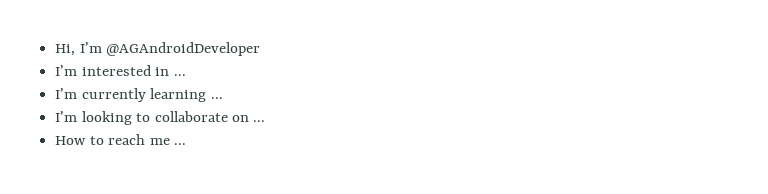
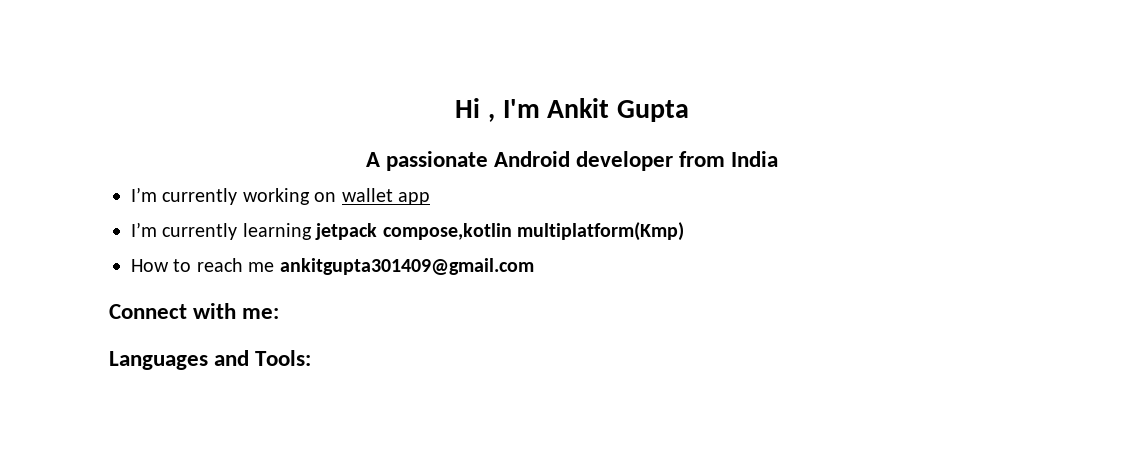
- Hi, I’m @AGAndroidDeveloper
- I’m interested in ...
- I’m currently learning ...
- I’m looking to collaborate on ...
- How to reach me ...
+ Hi , I'm Ankit Gupta
+ A passionate Android developer from India
+ I’m currently working on wallet app
+ I’m currently learning jetpack compose,kotlin multiplatform(Kmp)
+ How to reach me ankitgupta301409@gmail.com
+ Connect with me:
+ Languages and Tools:

